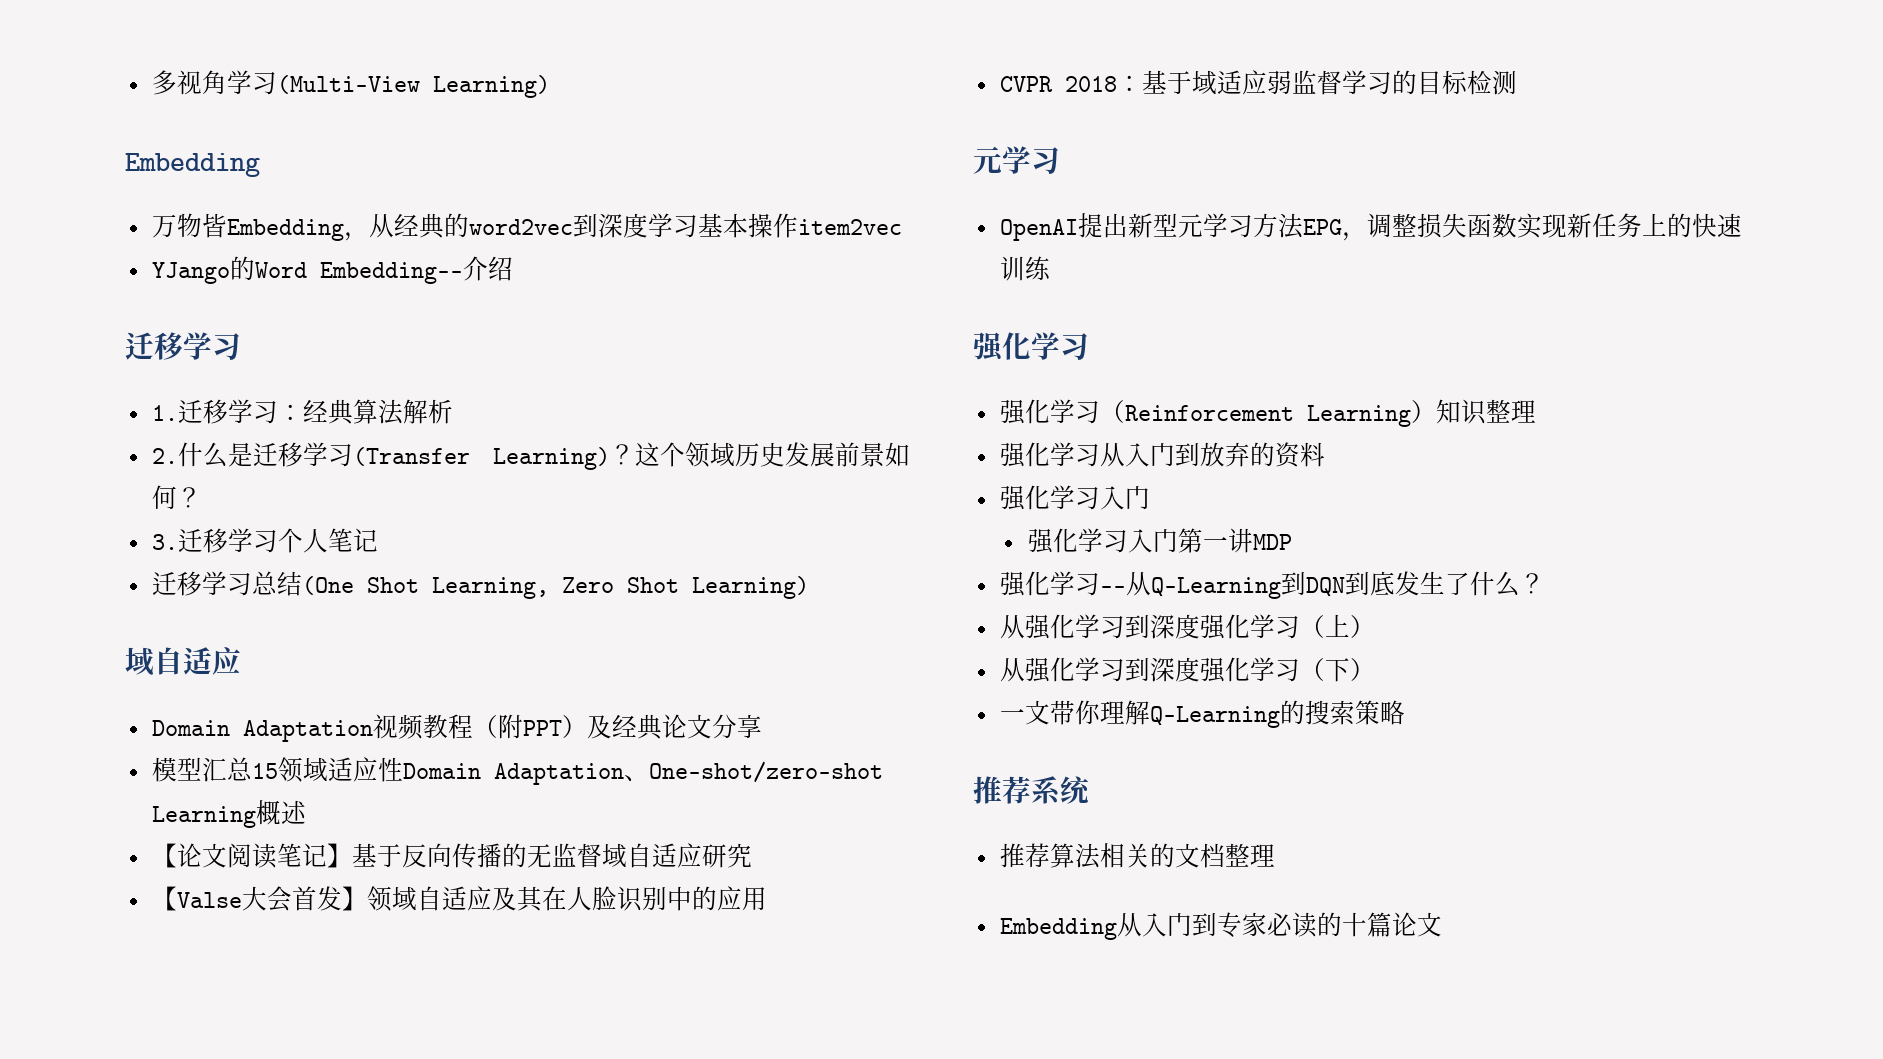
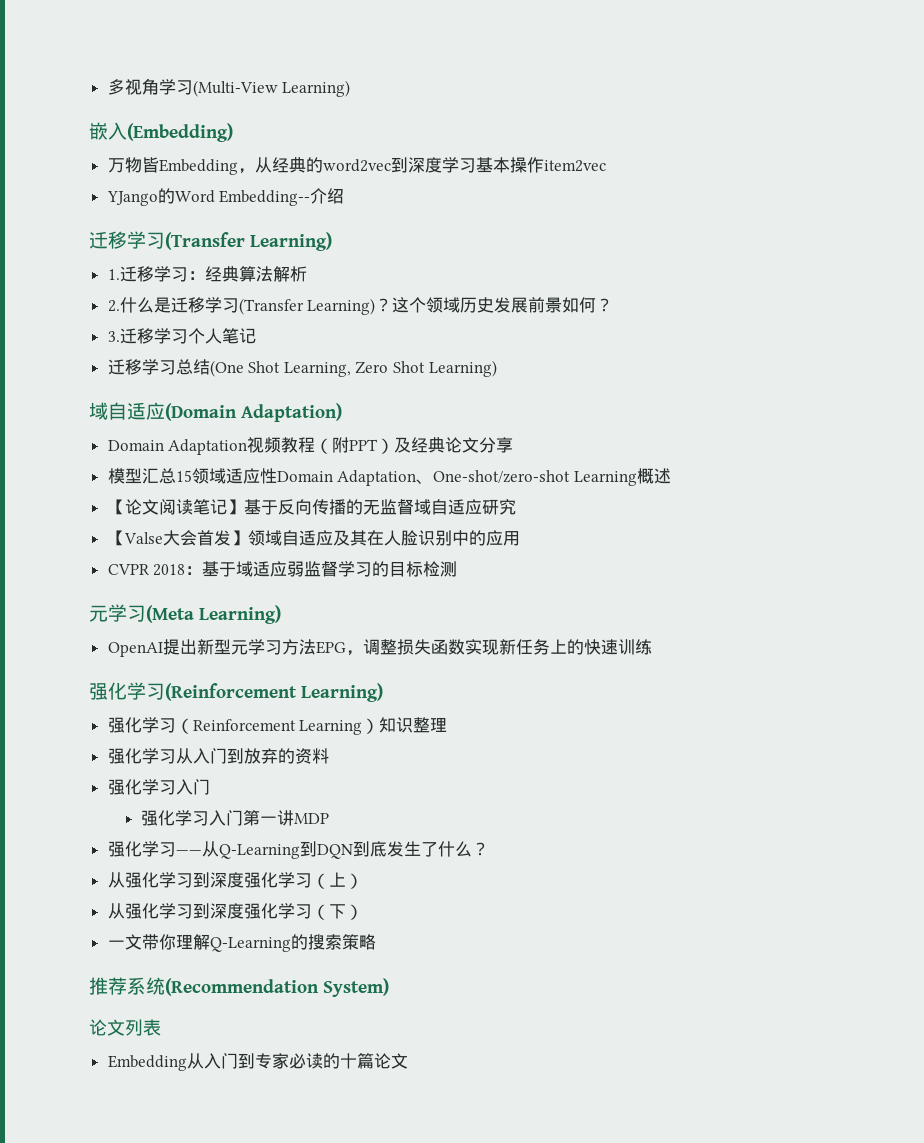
  多视角学习(Multi-View Learning)
- Embedding
+ 嵌入(Embedding)
  YJango的Word Embedding--介绍
- 迁移学习
+ 迁移学习(Transfer Learning)
  迁移学习总结(One Shot Learning, Zero Shot Learning)
- 域自适应
+ 域自适应(Domain Adaptation)
  CVPR 2018：基于域适应弱监督学习的目标检测
- 元学习
+ 元学习(Meta Learning)
  OpenAI提出新型元学习方法EPG，调整损失函数实现新任务上的快速训练
- 强化学习
+ 强化学习(Reinforcement Learning)
- 推荐系统
- 推荐算法相关的文档整理
+ 推荐系统(Recommendation System)
+ 论文列表

